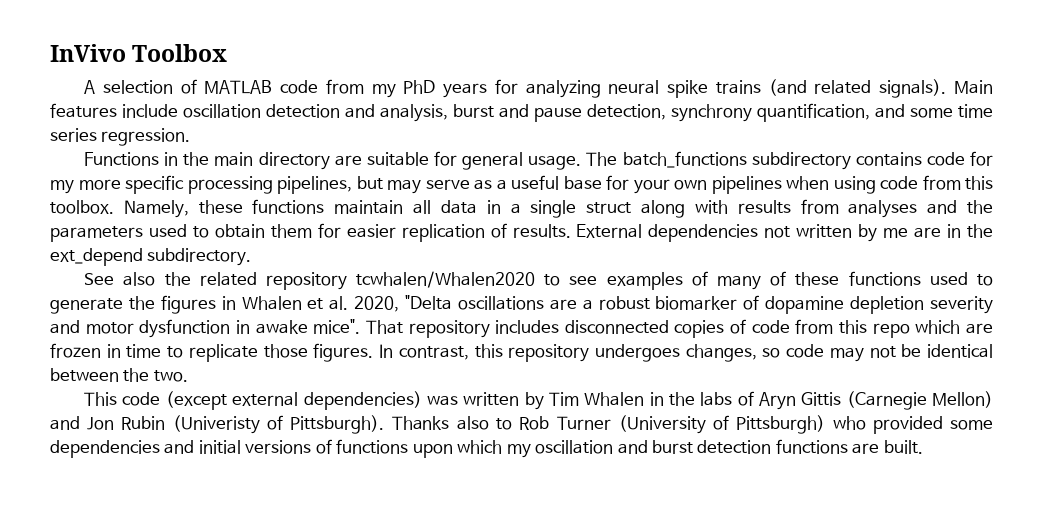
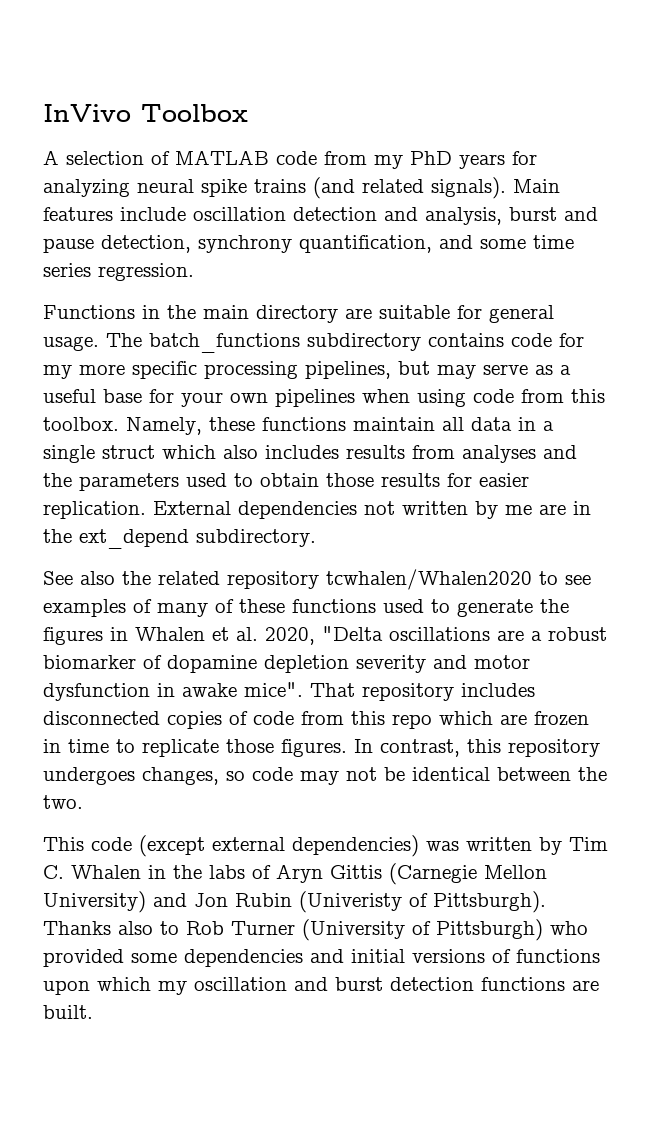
- Namely, these functions maintain all data in a single struct along with results from analyses and the parameters used to obtain them for easier replication of results.
+ Namely, these functions maintain all data in a single struct which also includes results from analyses and the parameters used to obtain those results for easier replication.
- This code (except external dependencies) was written by Tim Whalen in the labs of Aryn Gittis (Carnegie Mellon) and Jon Rubin (Univeristy of Pittsburgh).
+ This code (except external dependencies) was written by Tim C. Whalen in the labs of Aryn Gittis (Carnegie Mellon University) and Jon Rubin (Univeristy of Pittsburgh).

